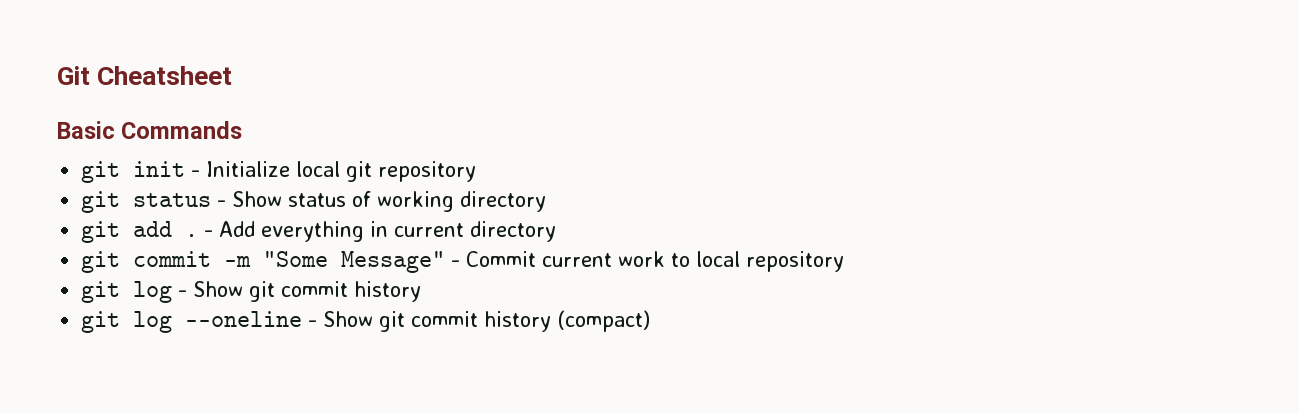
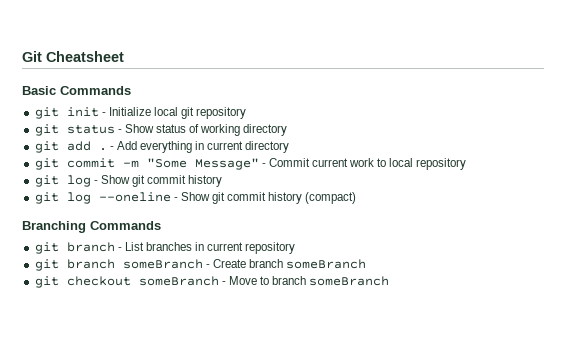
+ Branching Commands
+ git branch - List branches in current repository
+ git branch someBranch - Create branch someBranch
+ git checkout someBranch - Move to branch someBranch

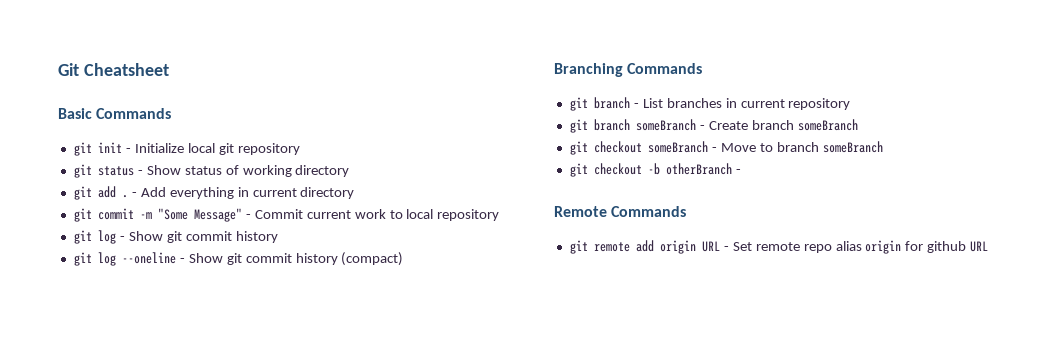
+ git checkout -b otherBranch -
+ Remote Commands
+ git remote add origin URL - Set remote repo alias origin for github URL

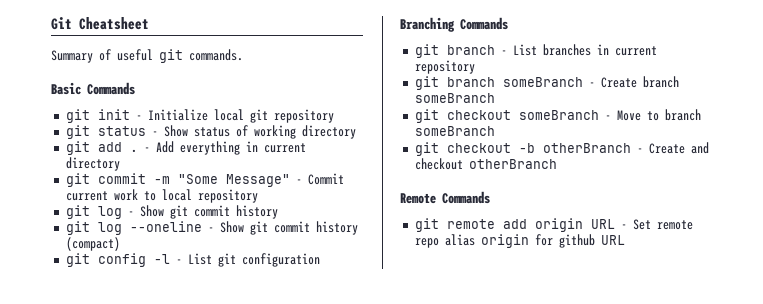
+ Summary of useful git commands.
+ git config -l - List git configuration
- git checkout -b otherBranch -
+ git checkout -b otherBranch - Create and checkout otherBranch

